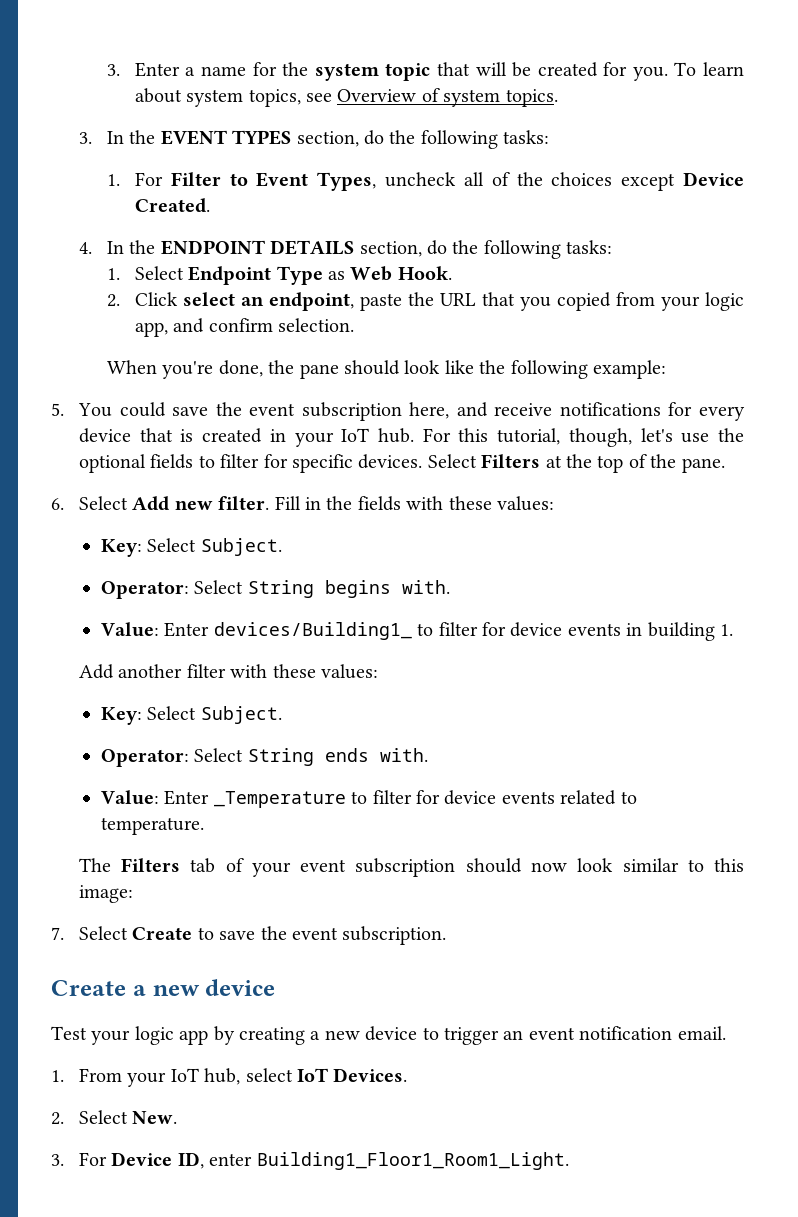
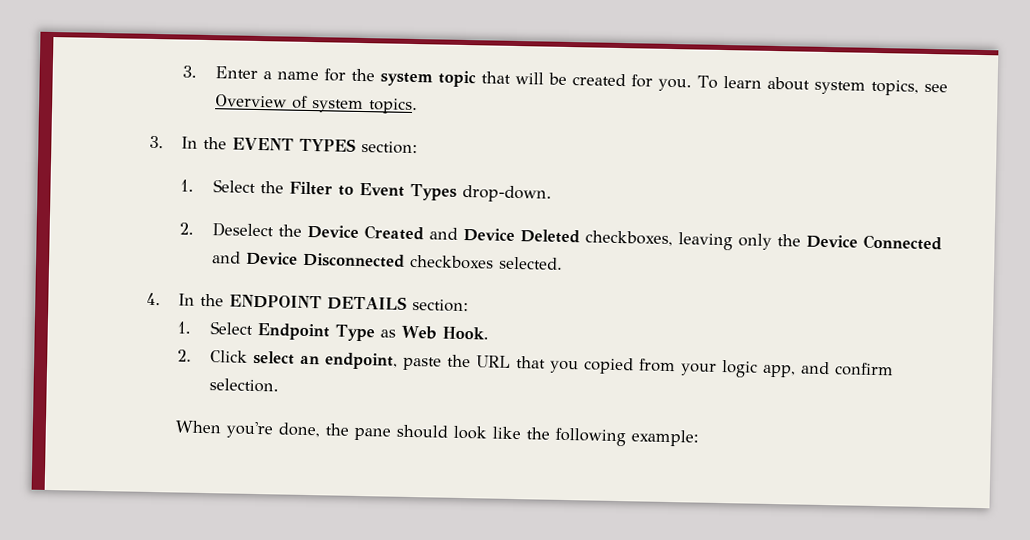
- 3. In the EVENT TYPES section, do the following tasks:
- 1. For Filter to Event Types, uncheck all of the choices except Device Created.
+ 3. In the EVENT TYPES section:
+ 1. Select the Filter to Event Types drop-down.
+ 2. Deselect the Device Created and Device Deleted checkboxes, leaving only the Device Connected and Device Disconnected checkboxes selected.
- 4. In the ENDPOINT DETAILS section, do the following tasks:
+ 4. In the ENDPOINT DETAILS section:
- 5. You could save the event subscription here, and receive notifications for every device that is created in your IoT hub. For this tutorial, though, let's use the optional fields to filter for specific devices. Select Filters at the top of the pane.
- 6. Select Add new filter. Fill in the fields with these values:
- Key: Select Subject.
- Operator: Select String begins with.
- Value: Enter devices/Building1_ to filter for device events in building 1.
- Add another filter with these values:
- Key: Select Subject.
- Operator: Select String ends with.
- Value: Enter _Temperature to filter for device events related to temperature.
- The Filters tab of your event subscription should now look similar to this image:
- 7. Select Create to save the event subscription.
- Create a new device
- Test your logic app by creating a new device to trigger an event notification email.
- 1. From your IoT hub, select IoT Devices.
- 2. Select New.
- 3. For Device ID, enter Building1_Floor1_Room1_Light.

